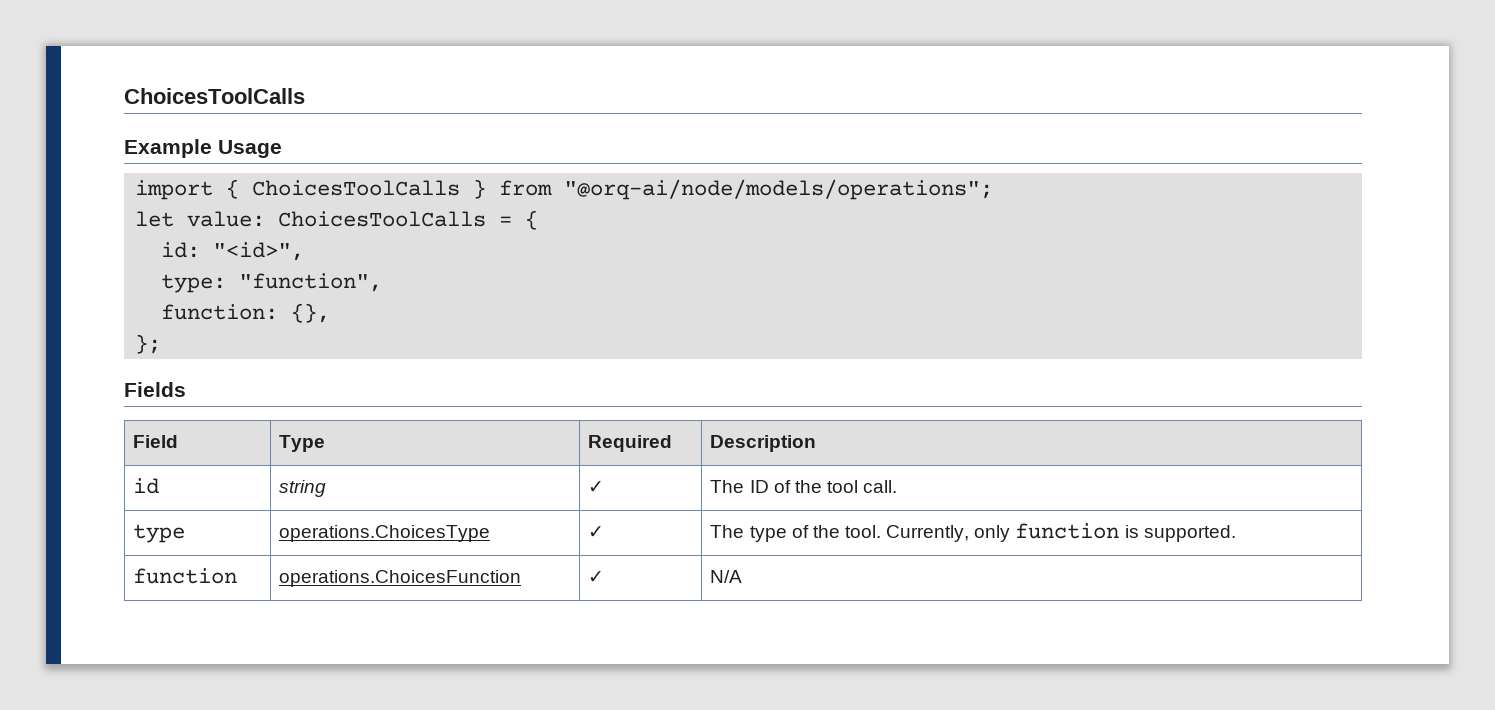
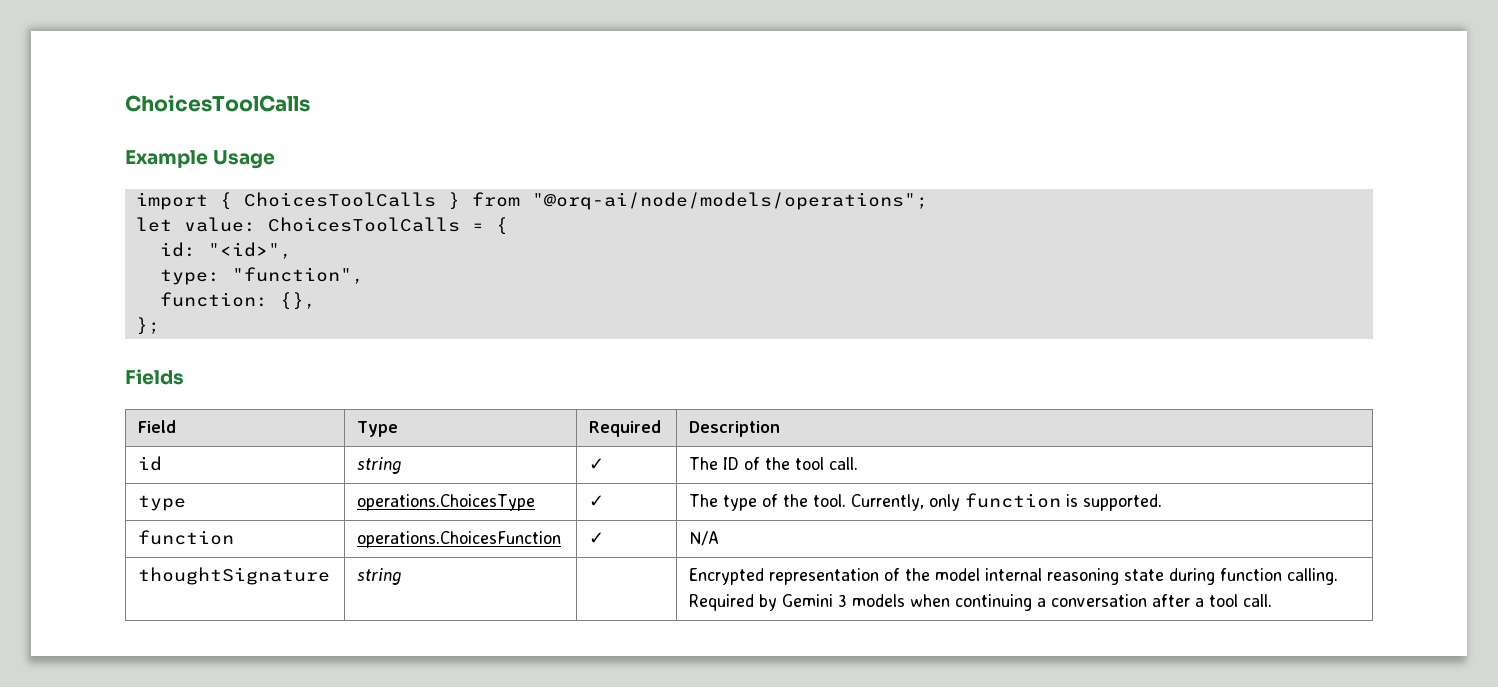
+ thoughtSignature | string | | Encrypted representation of the model internal reasoning state during function calling. Required by Gemini 3 models when continuing a conversation after a tool call.

